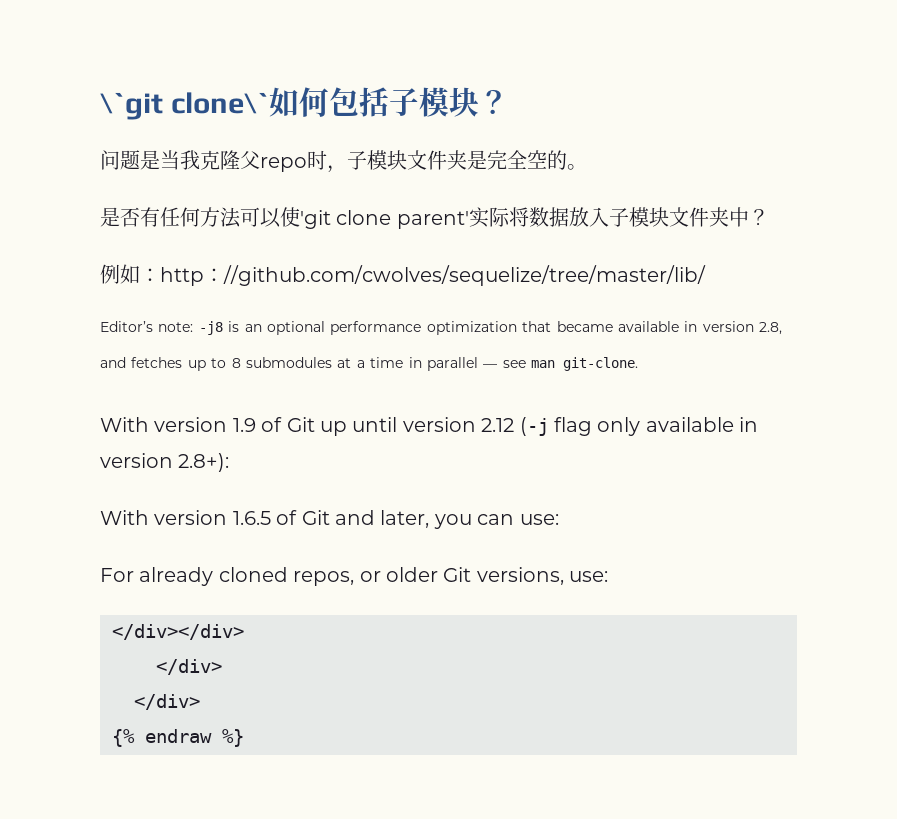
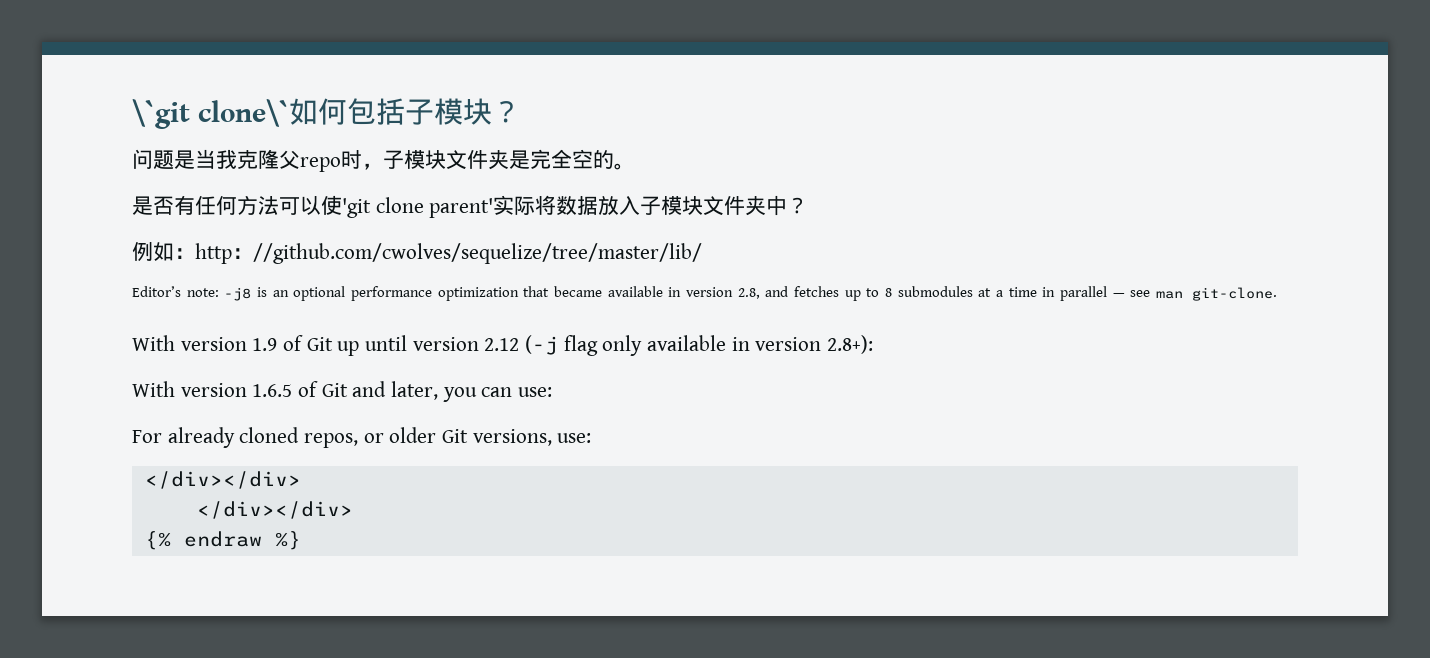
  For already cloned repos, or older Git versions, use:
  </div></div>
- </div>
- </div>
+ </div></div>

